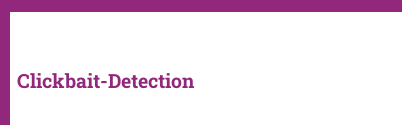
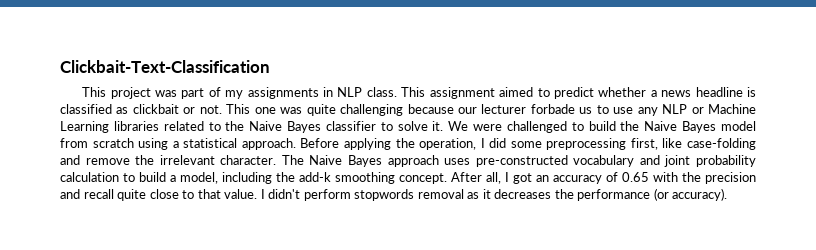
- Clickbait-Detection
+ Clickbait-Text-Classification
+ This project was part of my assignments in NLP class. This assignment aimed to predict whether a news headline is classified as clickbait or not. This one was quite challenging because our lecturer forbade us to use any NLP or Machine Learning libraries related to the Naive Bayes classifier to solve it. We were challenged to build the Naive Bayes model from scratch using a statistical approach. Before applying the operation, I did some preprocessing first, like case-folding and remove the irrelevant character. The Naive Bayes approach uses pre-constructed vocabulary and joint probability calculation to build a model, including the add-k smoothing concept. After all, I got an accuracy of 0.65 with the precision and recall quite close to that value. I didn't perform stopwords removal as it decreases the performance (or accuracy).

